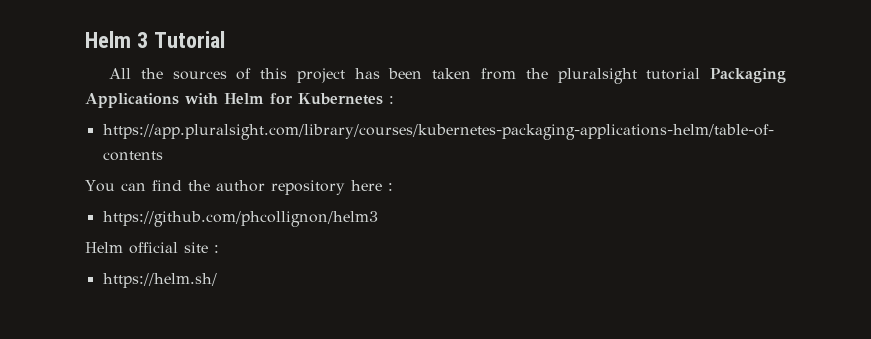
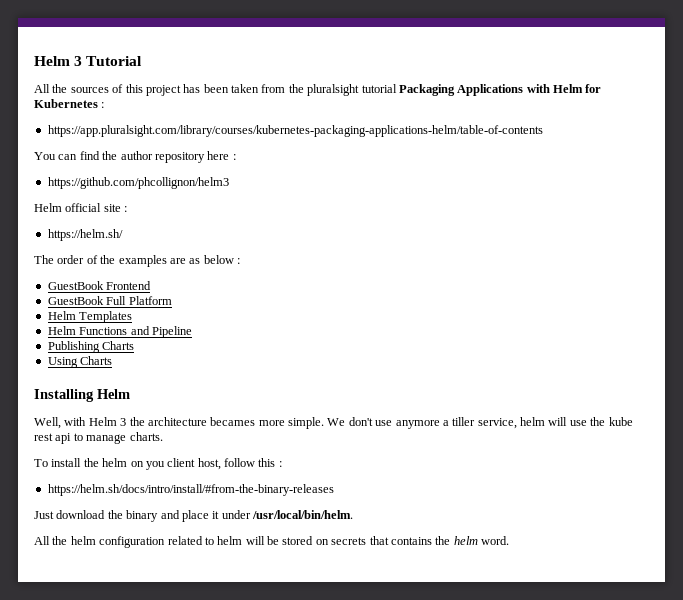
+ The order of the examples are as below :
+ GuestBook Frontend
+ GuestBook Full Platform
+ Helm Templates
+ Helm Functions and Pipeline
+ Publishing Charts
+ Using Charts
+ Installing Helm
+ Well, with Helm 3 the architecture becames more simple. We don't use anymore a tiller service, helm will use the kube rest api to manage charts.
+ To install the helm on you client host, follow this :
+ https://helm.sh/docs/intro/install/#from-the-binary-releases
+ Just download the binary and place it under /usr/local/bin/helm.
+ All the helm configuration related to helm will be stored on secrets that contains the helm word.

